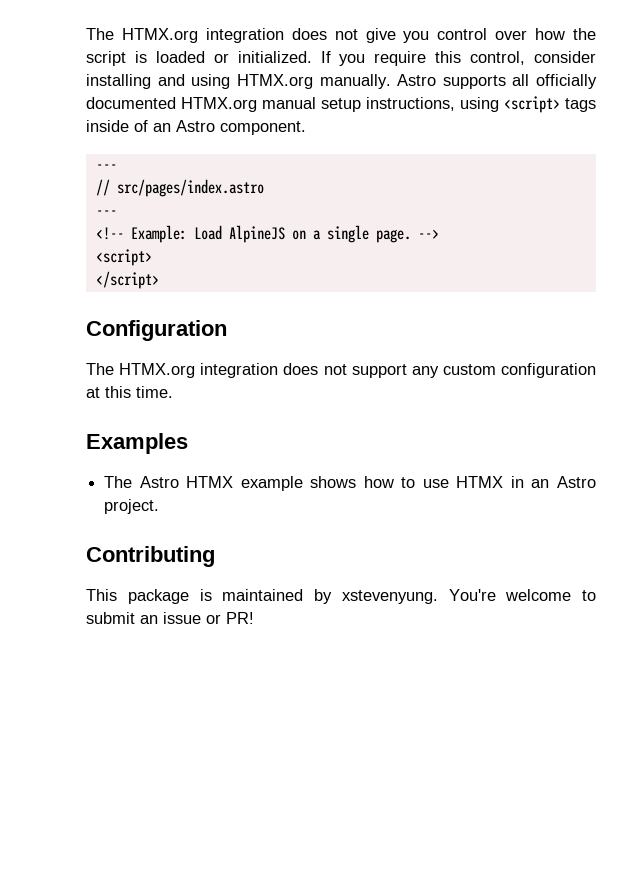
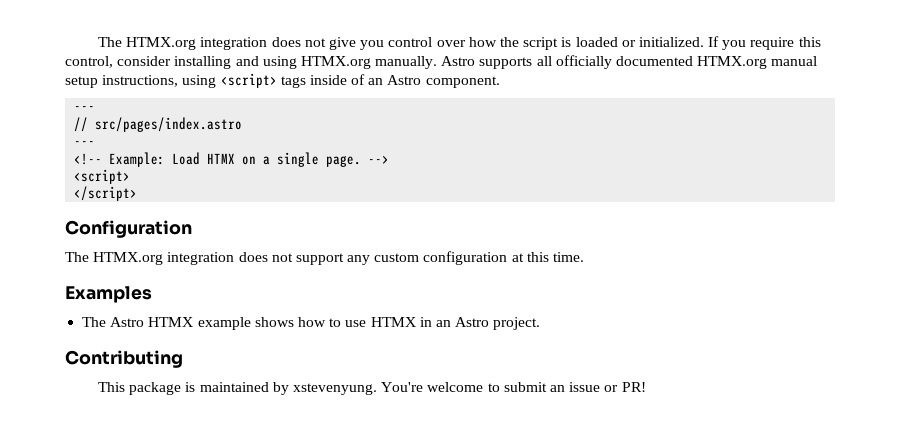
- <!-- Example: Load AlpineJS on a single page.
+ <!-- Example: Load HTMX on a single page.

